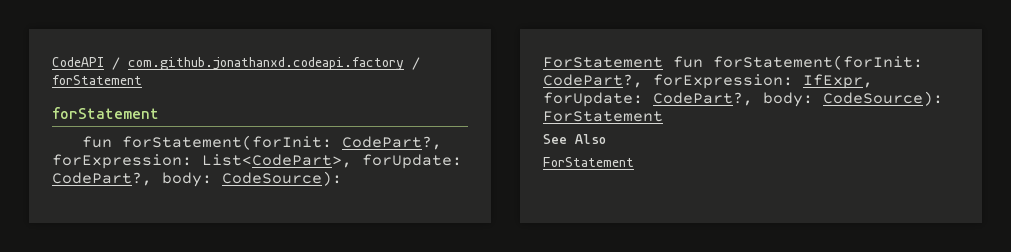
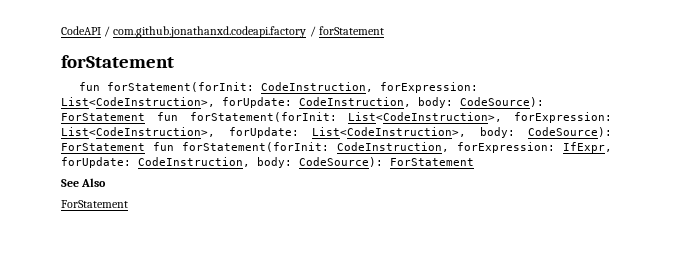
- fun forStatement(forInit: CodePart?, forExpression: List<CodePart>, forUpdate: CodePart?, body: CodeSource): ForStatement fun forStatement(forInit: CodePart?, forExpression: IfExpr, forUpdate: CodePart?, body: CodeSource): ForStatement
+ fun forStatement(forInit: CodeInstruction, forExpression: List<CodeInstruction>, forUpdate: CodeInstruction, body: CodeSource): ForStatement fun forStatement(forInit: List<CodeInstruction>, forExpression: List<CodeInstruction>, forUpdate: List<CodeInstruction>, body: CodeSource): ForStatement fun forStatement(forInit: CodeInstruction, forExpression: IfExpr, forUpdate: CodeInstruction, body: CodeSource): ForStatement

